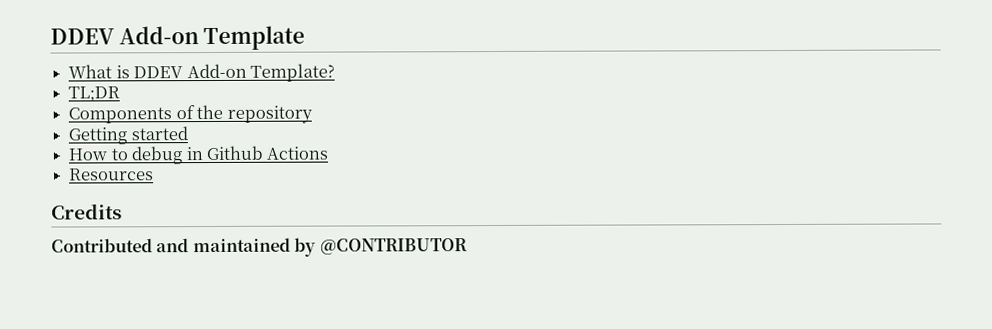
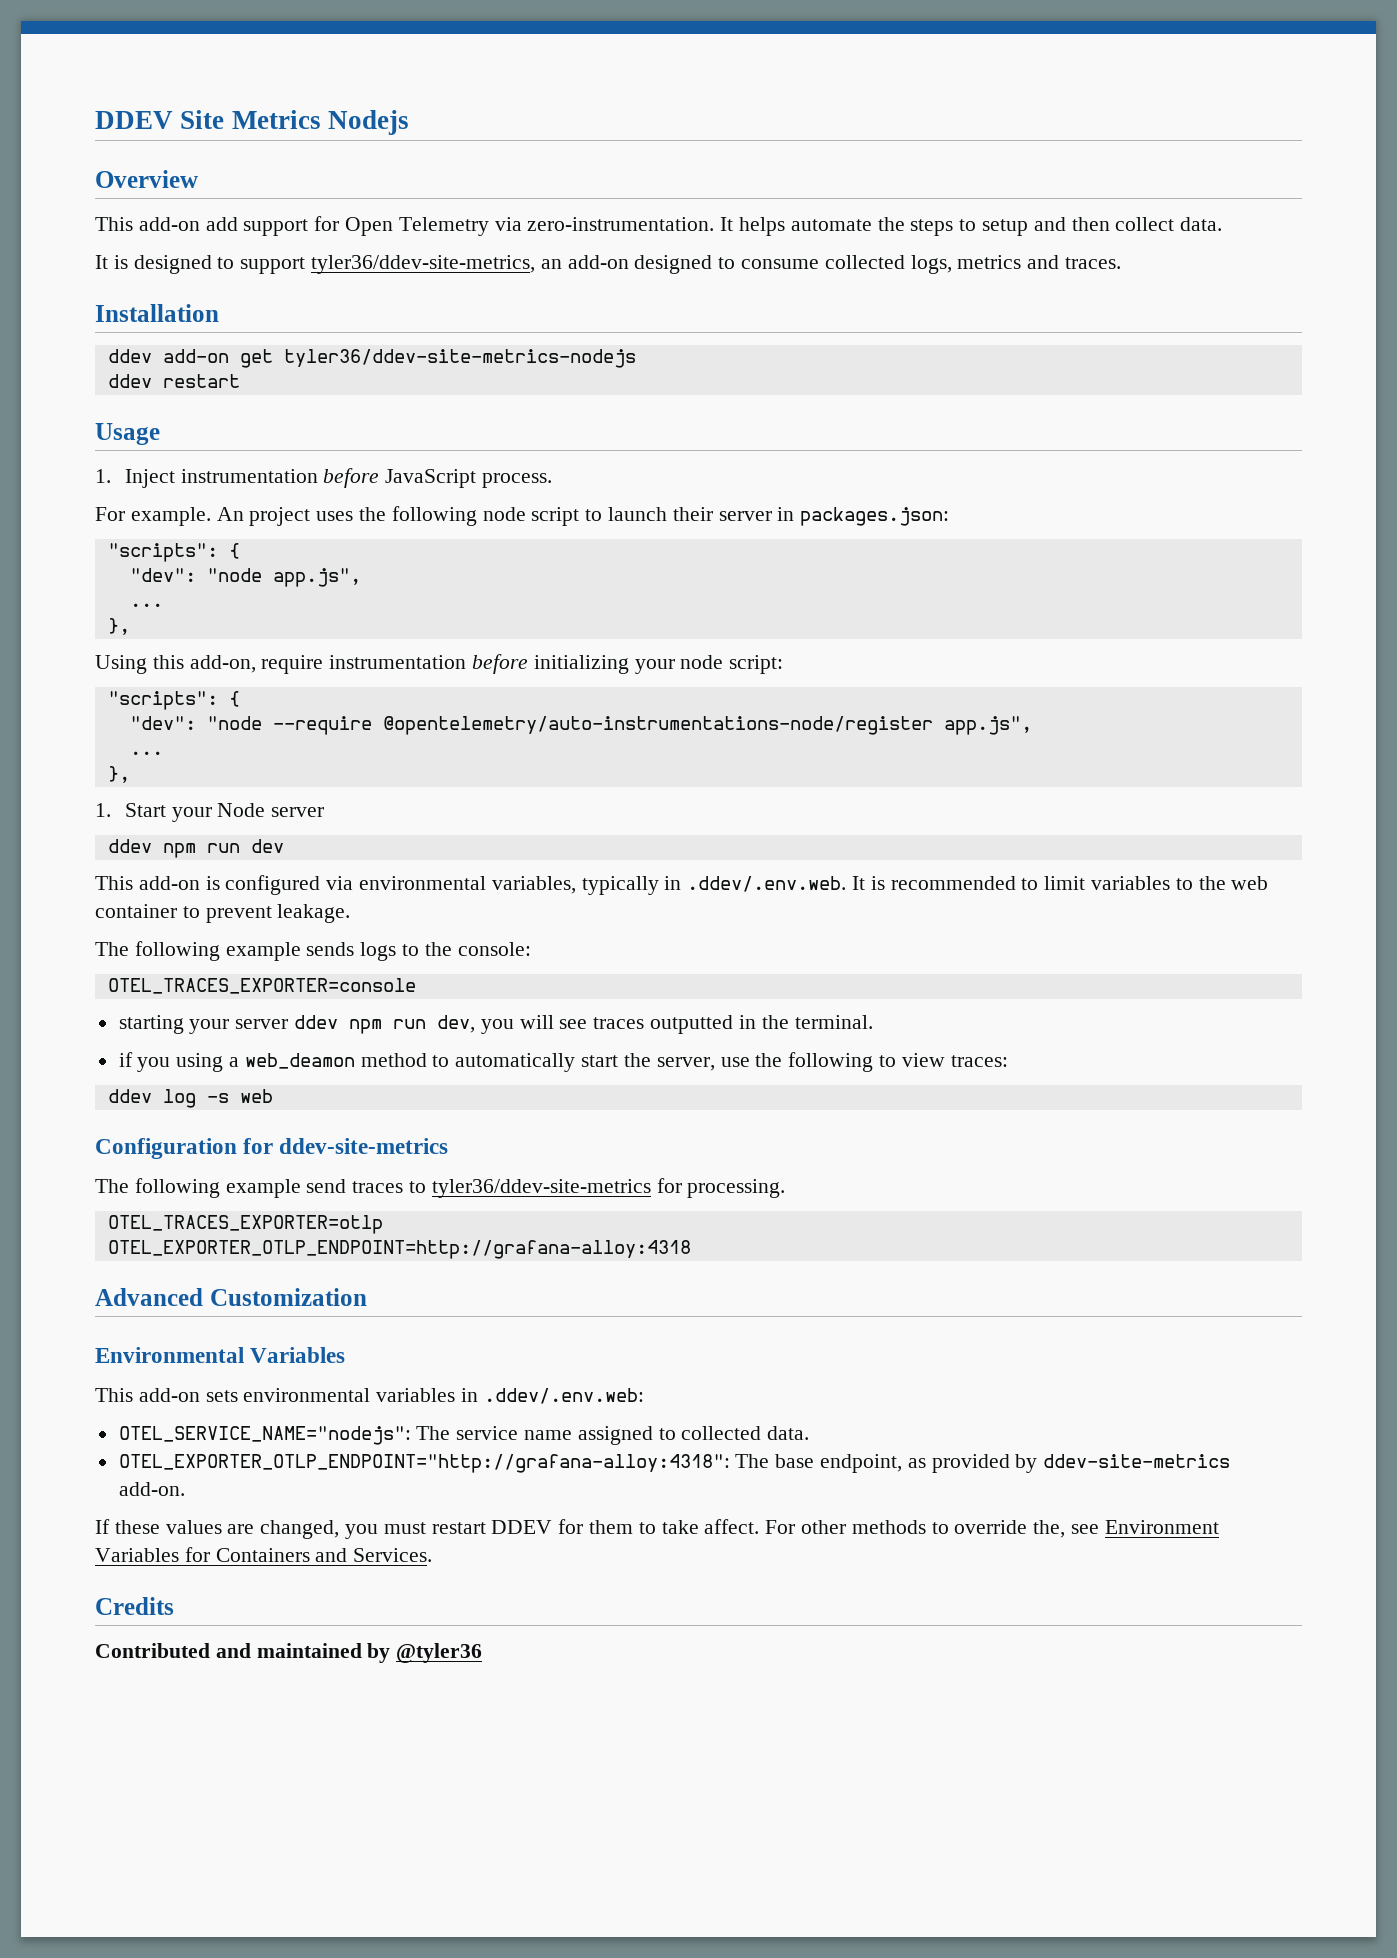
- DDEV Add-on Template
- What is DDEV Add-on Template?
- TL;DR
- Components of the repository
- Getting started
- How to debug in Github Actions
- Resources
+ DDEV Site Metrics Nodejs
+ Overview
+ This add-on add support for Open Telemetry via zero-instrumentation. It helps automate the steps to setup and then collect data.
+ It is designed to support tyler36/ddev-site-metrics, an add-on designed to consume collected logs, metrics and traces.
+ Installation
+ ddev add-on get tyler36/ddev-site-metrics-nodejs
+ ddev restart
+ Usage
+ 1. Inject instrumentation before JavaScript process.
+ For example. An project uses the following node script to launch their server in packages.json:
+ "scripts": {
+ "dev": "node app.js",
+ ...
+ },
+ Using this add-on, require instrumentation before initializing your node script:
+ "scripts": {
+ "dev": "node --require @opentelemetry/auto-instrumentations-node/register app.js",
+ ...
+ },
+ 1. Start your Node server
+ ddev npm run dev
+ This add-on is configured via environmental variables, typically in .ddev/.env.web. It is recommended to limit variables to the web container to prevent leakage.
+ The following example sends logs to the console:
+ OTEL_TRACES_EXPORTER=console
+ starting your server ddev npm run dev, you will see traces outputted in the terminal.
+ if you using a web_deamon method to automatically start the server, use the following to view traces:
+ ddev log -s web
+ Configuration for ddev-site-metrics
+ The following example send traces to tyler36/ddev-site-metrics for processing.
+ OTEL_TRACES_EXPORTER=otlp
+ OTEL_EXPORTER_OTLP_ENDPOINT=http://grafana-alloy:4318
+ Advanced Customization
+ Environmental Variables
+ This add-on sets environmental variables in .ddev/.env.web:
+ OTEL_SERVICE_NAME="nodejs": The service name assigned to collected data.
+ OTEL_EXPORTER_OTLP_ENDPOINT="http://grafana-alloy:4318": The base endpoint, as provided by ddev-site-metrics add-on.
+ If these values are changed, you must restart DDEV for them to take affect. For other methods to override the, see Environment Variables for Containers and Services.
- Contributed and maintained by @CONTRIBUTOR
+ Contributed and maintained by @tyler36

